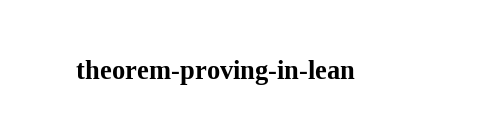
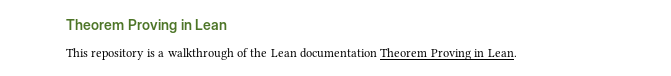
- theorem-proving-in-lean
+ Theorem Proving in Lean
+ This repository is a walkthrough of the Lean documentation Theorem Proving in Lean.

